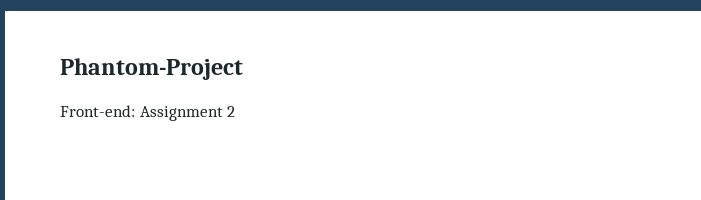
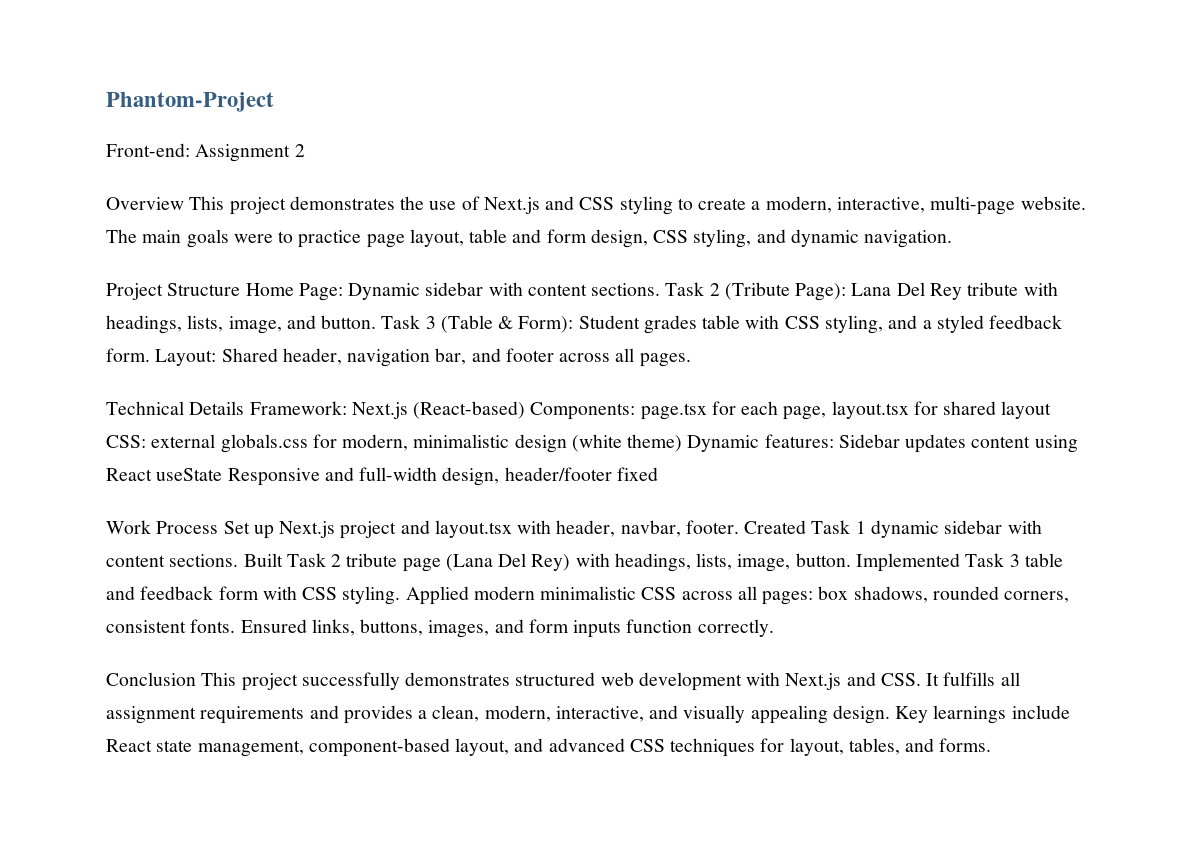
+ Overview This project demonstrates the use of Next.js and CSS styling to create a modern, interactive, multi-page website. The main goals were to practice page layout, table and form design, CSS styling, and dynamic navigation.
+ Project Structure Home Page: Dynamic sidebar with content sections. Task 2 (Tribute Page): Lana Del Rey tribute with headings, lists, image, and button. Task 3 (Table & Form): Student grades table with CSS styling, and a styled feedback form. Layout: Shared header, navigation bar, and footer across all pages.
+ Technical Details Framework: Next.js (React-based) Components: page.tsx for each page, layout.tsx for shared layout CSS: external globals.css for modern, minimalistic design (white theme) Dynamic features: Sidebar updates content using React useState Responsive and full-width design, header/footer fixed
+ Work Process Set up Next.js project and layout.tsx with header, navbar, footer. Created Task 1 dynamic sidebar with content sections. Built Task 2 tribute page (Lana Del Rey) with headings, lists, image, button. Implemented Task 3 table and feedback form with CSS styling. Applied modern minimalistic CSS across all pages: box shadows, rounded corners, consistent fonts. Ensured links, buttons, images, and form inputs function correctly.
+ Conclusion This project successfully demonstrates structured web development with Next.js and CSS. It fulfills all assignment requirements and provides a clean, modern, interactive, and visually appealing design. Key learnings include React state management, component-based layout, and advanced CSS techniques for layout, tables, and forms.

